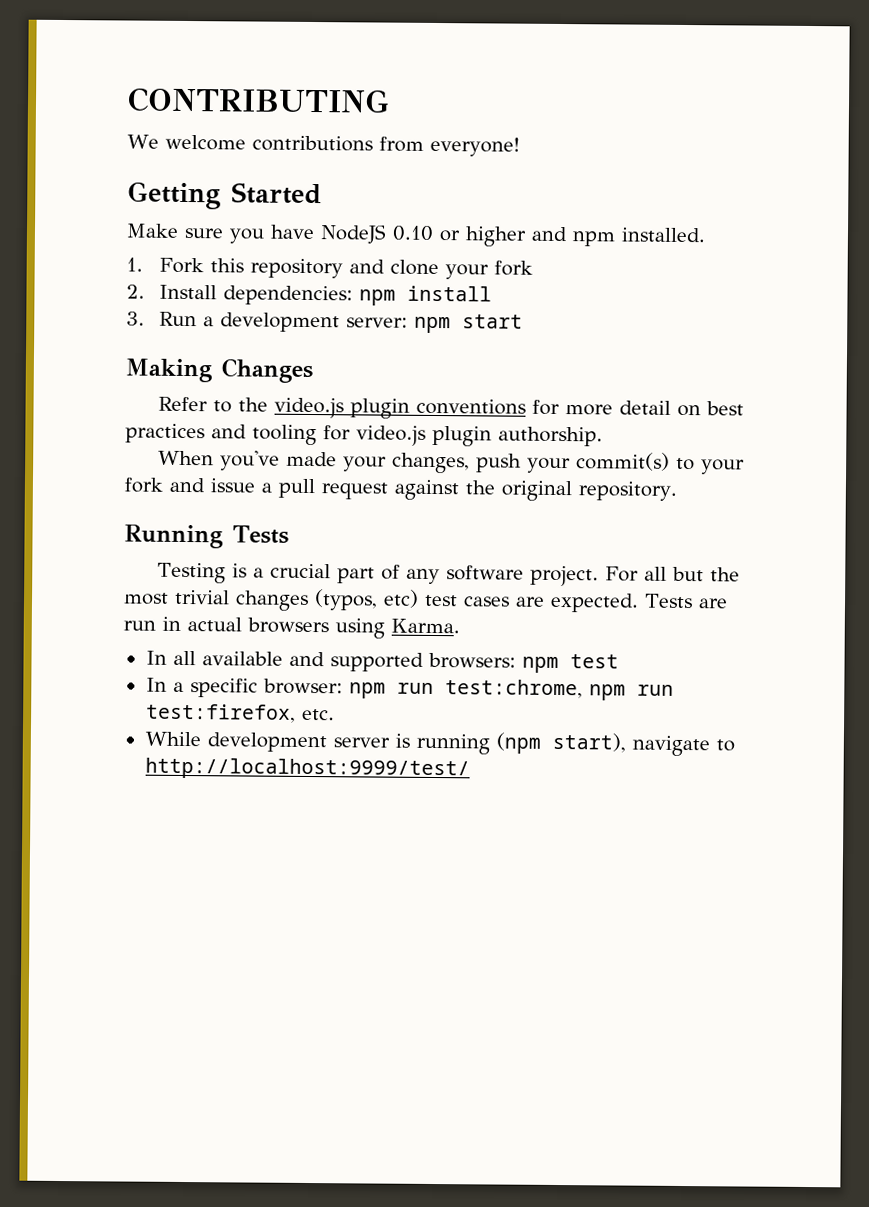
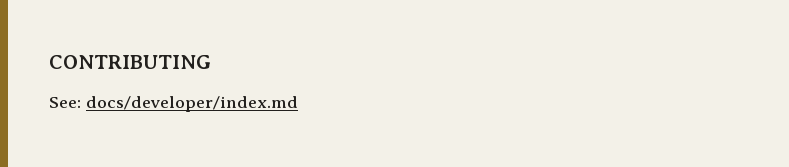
- We welcome contributions from everyone!
- Getting Started
- Make sure you have NodeJS 0.10 or higher and npm installed.
- 1. Fork this repository and clone your fork
- 2. Install dependencies: npm install
- 3. Run a development server: npm start
- Making Changes
- Refer to the video.js plugin conventions for more detail on best practices and tooling for video.js plugin authorship.
- When you've made your changes, push your commit(s) to your fork and issue a pull request against the original repository.
- Running Tests
- Testing is a crucial part of any software project. For all but the most trivial changes (typos, etc) test cases are expected. Tests are run in actual browsers using Karma.
- In all available and supported browsers: npm test
- In a specific browser: npm run test:chrome, npm run test:firefox, etc.
- While development server is running (npm start), navigate to http://localhost:9999/test/
+ See: docs/developer/index.md

